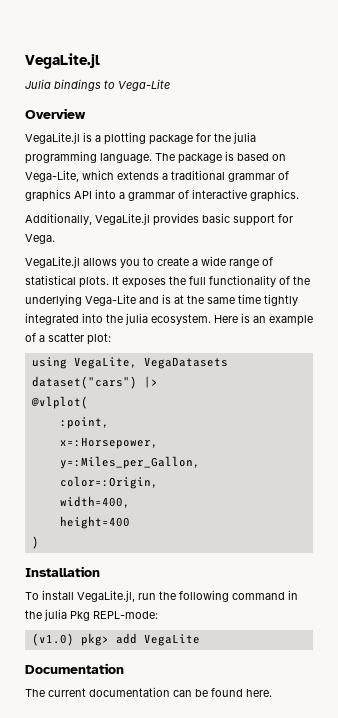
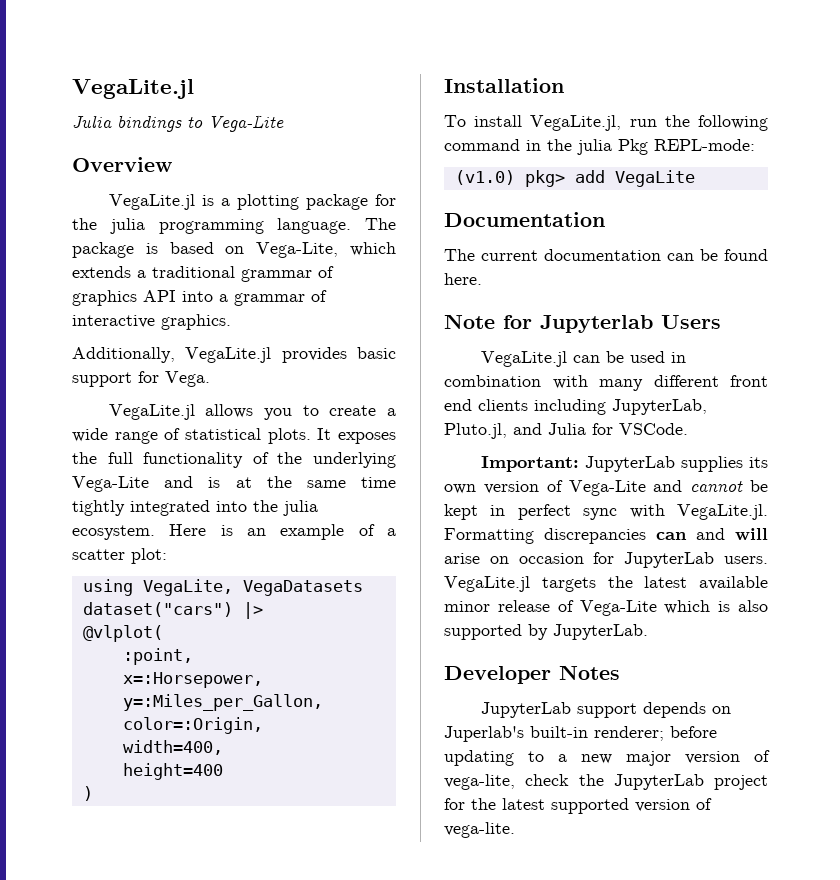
+ Note for Jupyterlab Users
+ VegaLite.jl can be used in combination with many different front end clients including JupyterLab, Pluto.jl, and Julia for VSCode.
+ Important: JupyterLab supplies its own version of Vega-Lite and cannot be kept in perfect sync with VegaLite.jl. Formatting discrepancies can and will arise on occasion for JupyterLab users. VegaLite.jl targets the latest available minor release of Vega-Lite which is also supported by JupyterLab.
+ Developer Notes
+ JupyterLab support depends on Juperlab's built-in renderer; before updating to a new major version of vega-lite, check the JupyterLab project for the latest supported version of vega-lite.

